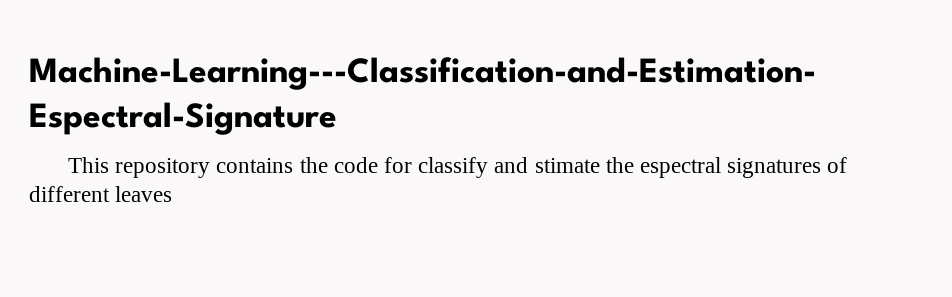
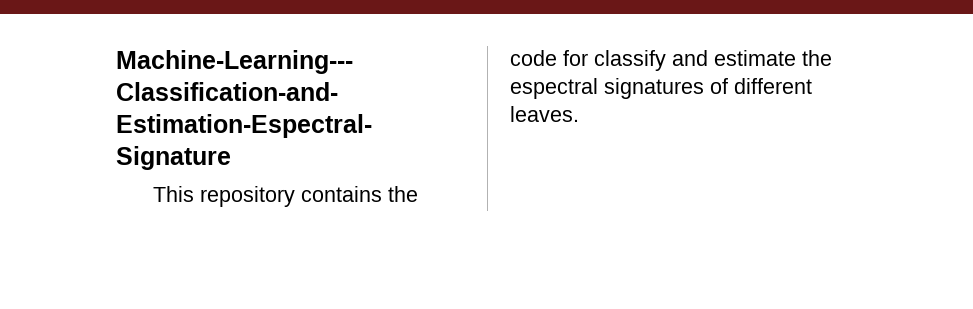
- This repository contains the code for classify and stimate the espectral signatures of different leaves
+ This repository contains the code for classify and estimate the espectral signatures of different leaves.

